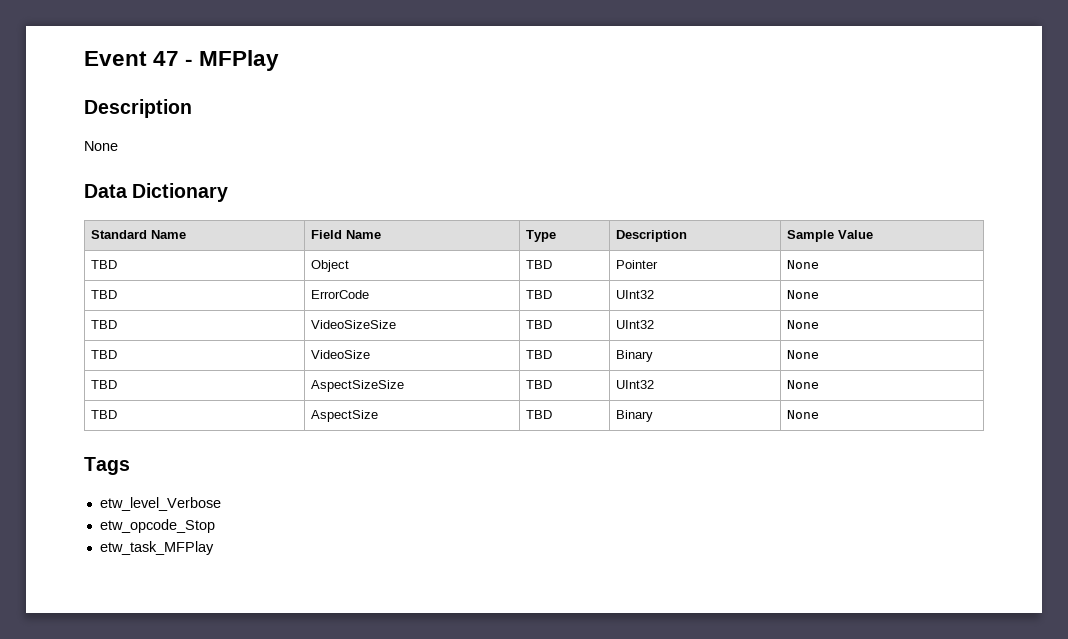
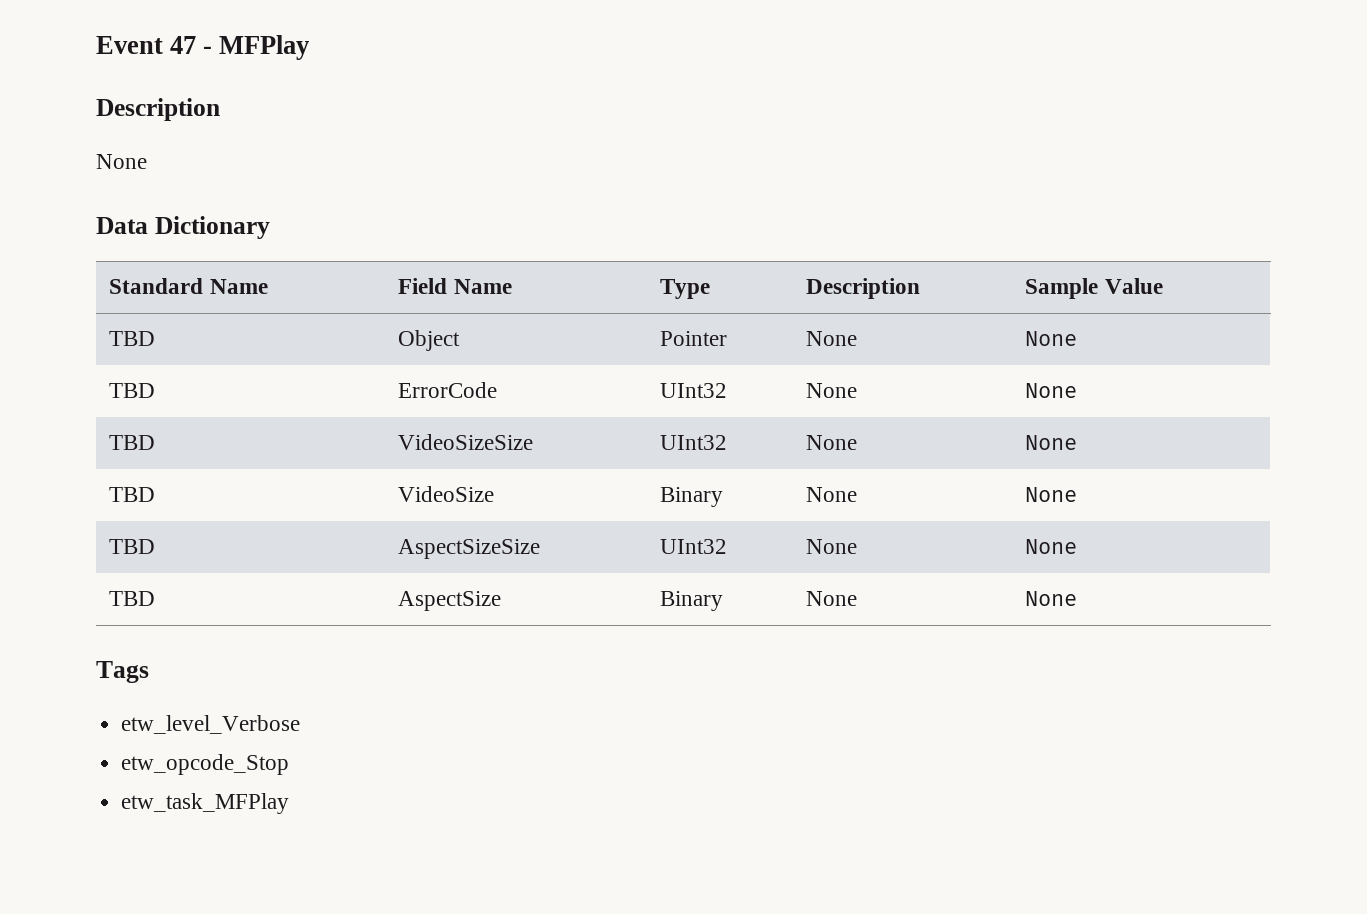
- TBD | Object | TBD | Pointer | None
+ TBD | Object | Pointer | None | None
- TBD | ErrorCode | TBD | UInt32 | None
+ TBD | ErrorCode | UInt32 | None | None
- TBD | VideoSizeSize | TBD | UInt32 | None
+ TBD | VideoSizeSize | UInt32 | None | None
- TBD | VideoSize | TBD | Binary | None
+ TBD | VideoSize | Binary | None | None
- TBD | AspectSizeSize | TBD | UInt32 | None
+ TBD | AspectSizeSize | UInt32 | None | None
- TBD | AspectSize | TBD | Binary | None
+ TBD | AspectSize | Binary | None | None

